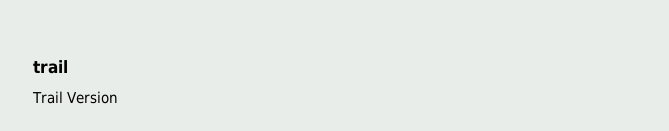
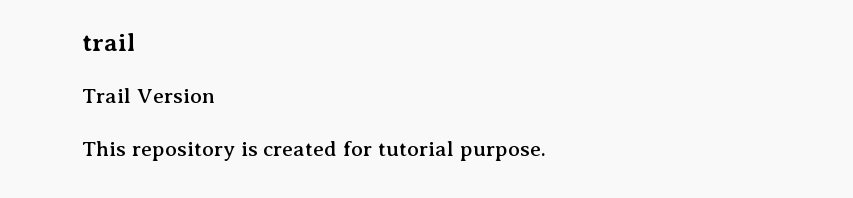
+ This repository is created for tutorial purpose.

